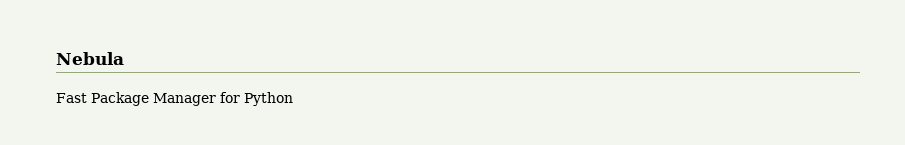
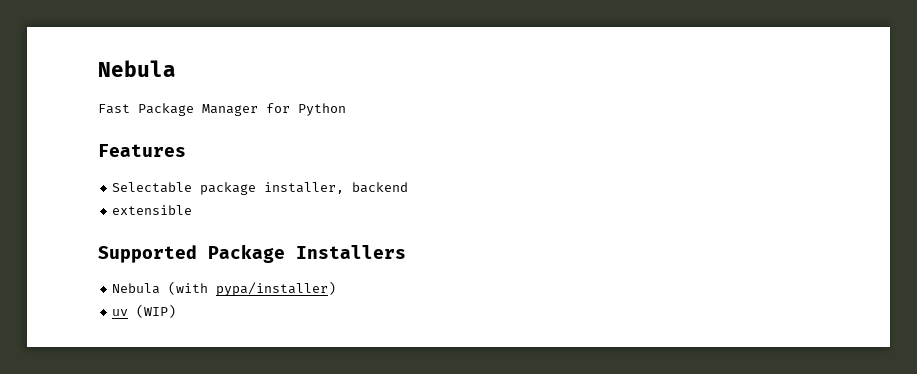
+ Features
+ Selectable package installer, backend
+ extensible
+ Supported Package Installers
+ Nebula (with pypa/installer)
+ uv (WIP)

